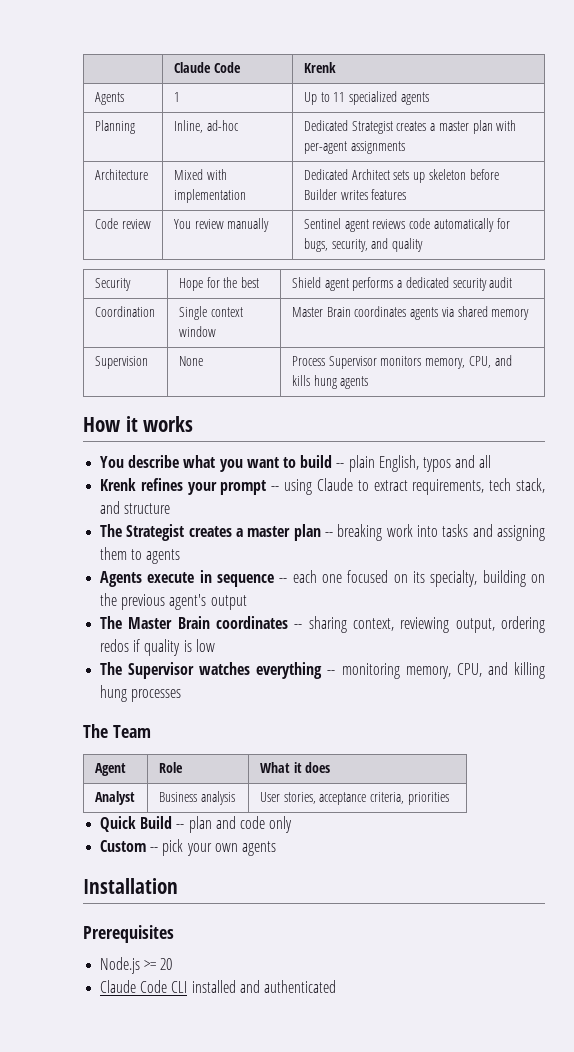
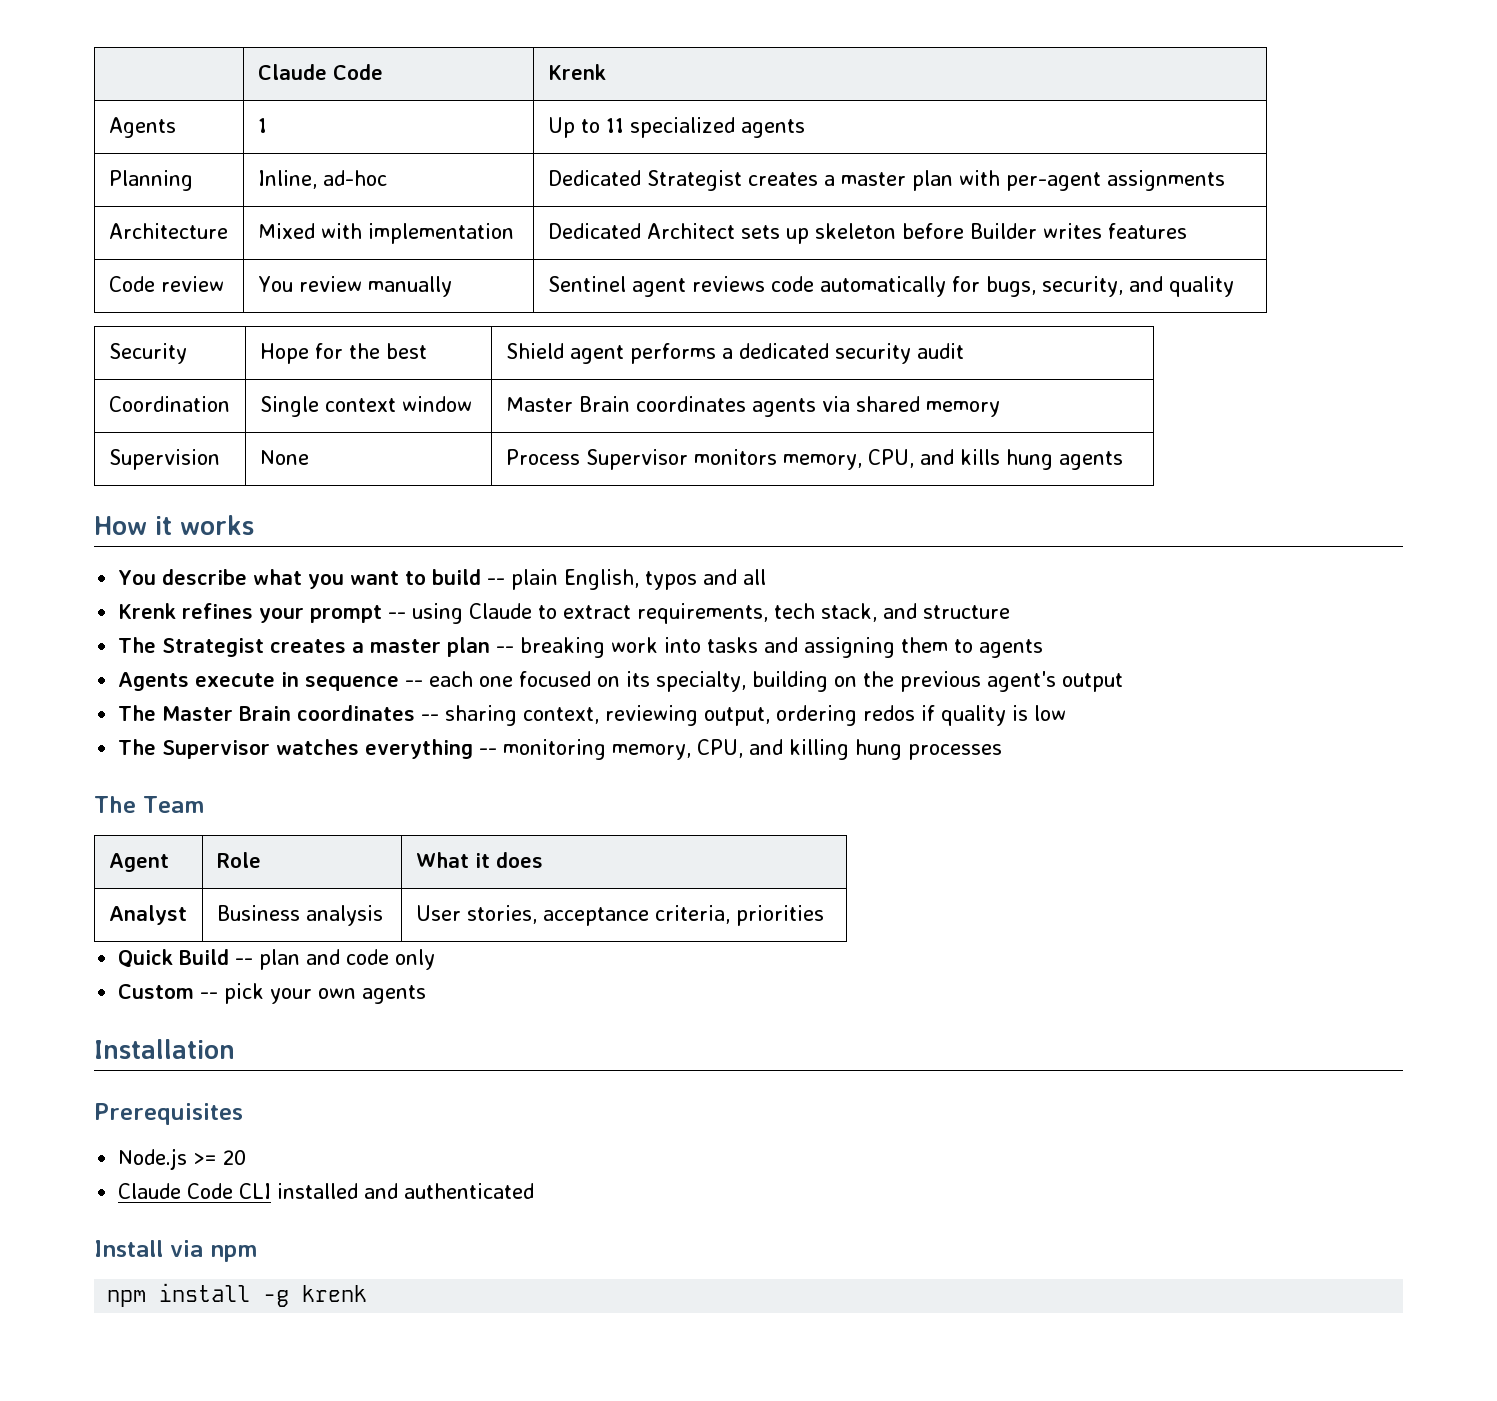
+ Install via npm
+ npm install -g krenk

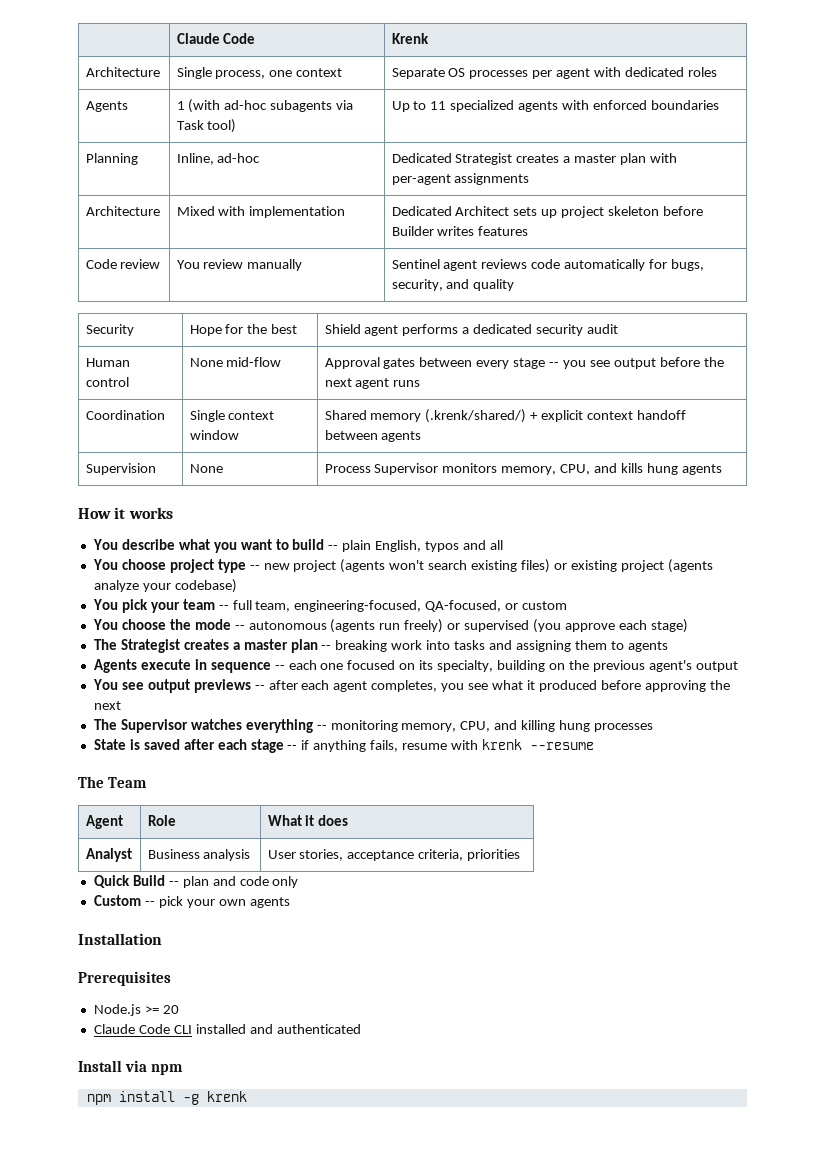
- Agents | 1 | Up to 11 specialized agents
+ Architecture | Single process, one context | Separate OS processes per agent with dedicated roles
+ Agents | 1 (with ad-hoc subagents via Task tool) | Up to 11 specialized agents with enforced boundaries
- Architecture | Mixed with implementation | Dedicated Architect sets up skeleton before Builder writes features
+ Architecture | Mixed with implementation | Dedicated Architect sets up project skeleton before Builder writes features
- Coordination | Single context window | Master Brain coordinates agents via shared memory
+ Human control | None mid-flow | Approval gates between every stage -- you see output before the next agent runs
+ Coordination | Single context window | Shared memory (.krenk/shared/) + explicit context handoff between agents
- Krenk refines your prompt -- using Claude to extract requirements, tech stack, and structure
+ You choose project type -- new project (agents won't search existing files) or existing project (agents analyze your codebase)
+ You pick your team -- full team, engineering-focused, QA-focused, or custom
+ You choose the mode -- autonomous (agents run freely) or supervised (you approve each stage)
- The Master Brain coordinates -- sharing context, reviewing output, ordering redos if quality is low
+ You see output previews -- after each agent completes, you see what it produced before approving the next
+ State is saved after each stage -- if anything fails, resume with krenk --resume

